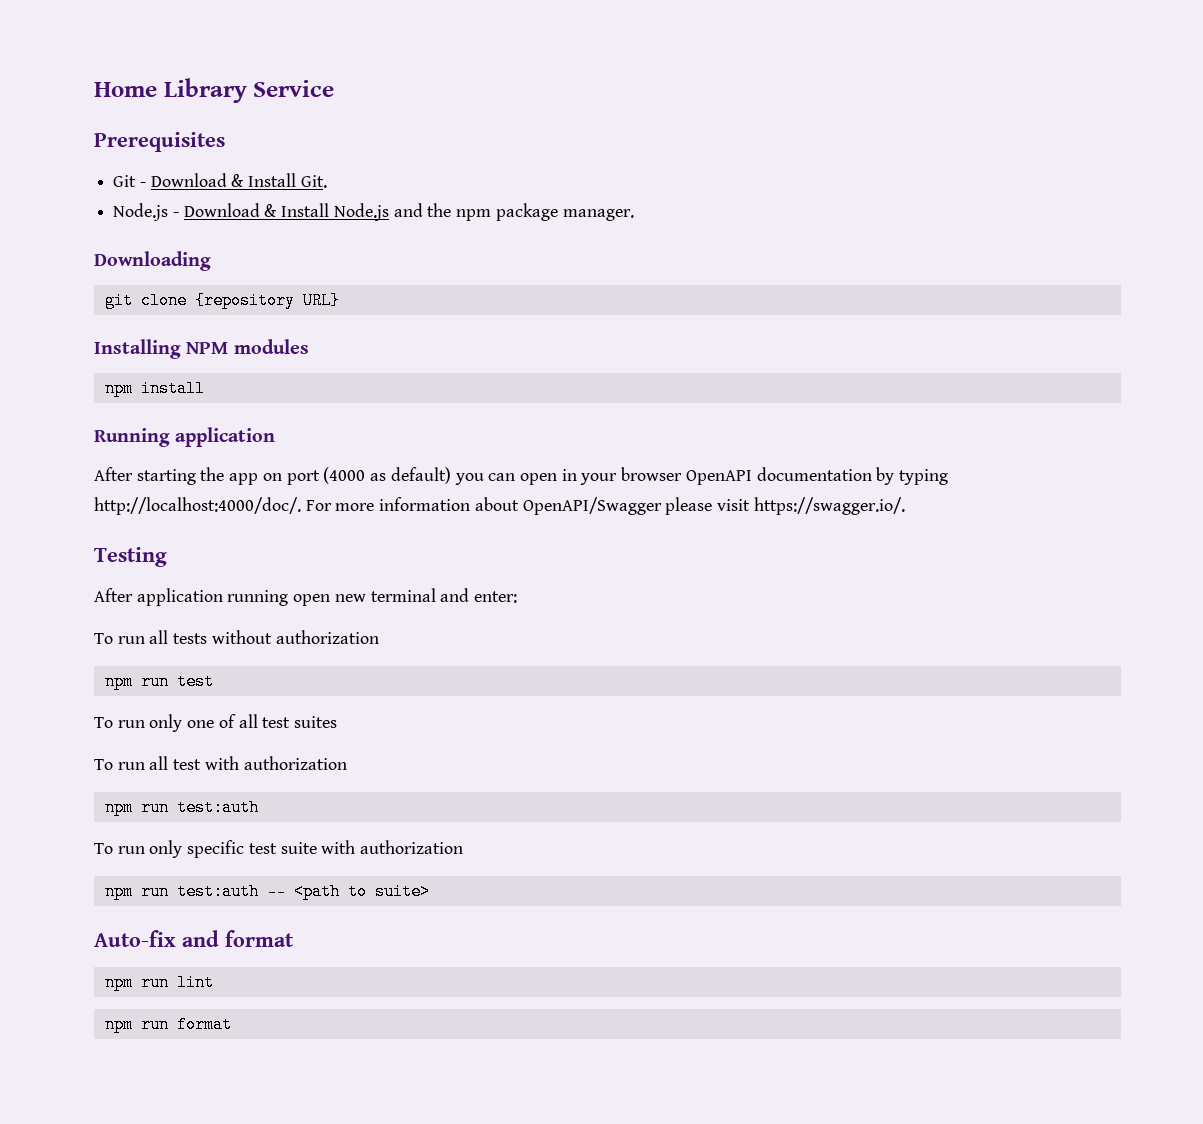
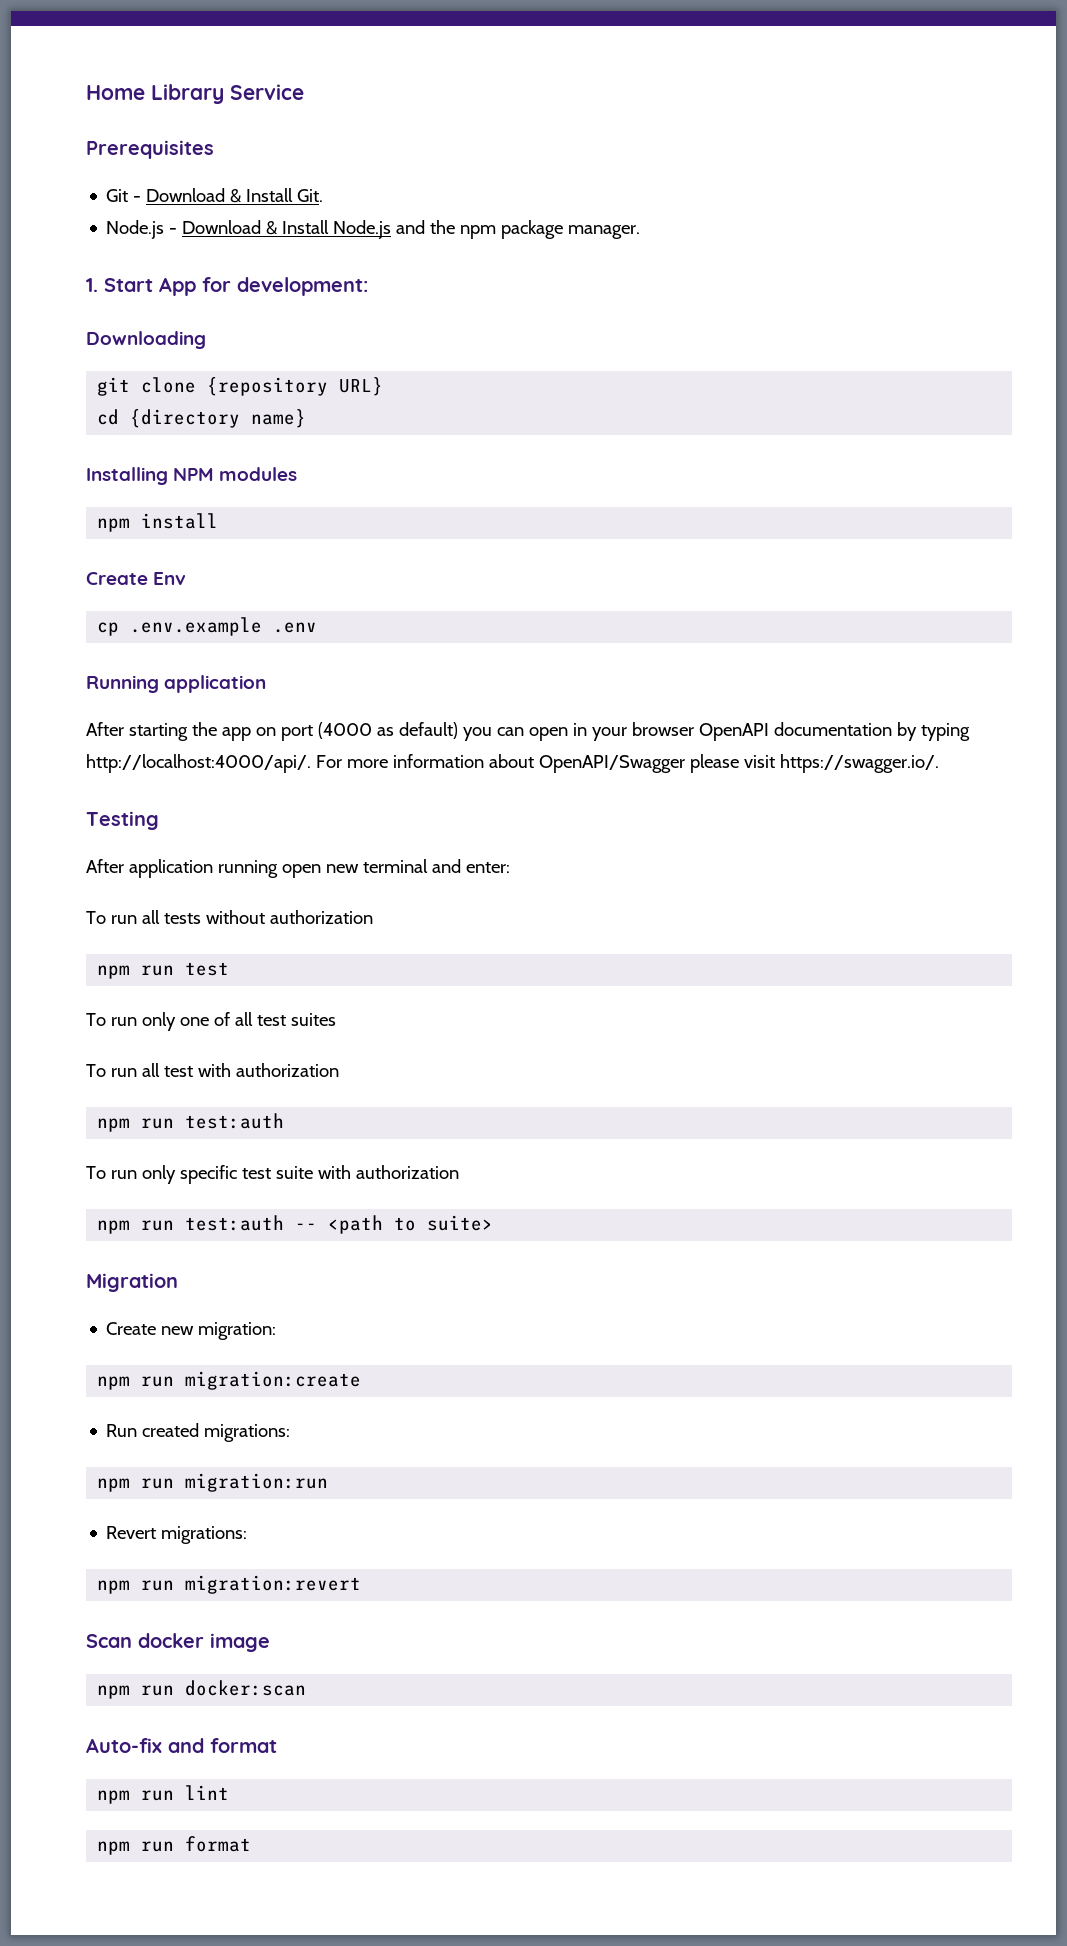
+ 1. Start App for development:
+ cd {directory name}
+ Create Env
+ cp .env.example .env
- After starting the app on port (4000 as default) you can open in your browser OpenAPI documentation by typing http://localhost:4000/doc/.
+ After starting the app on port (4000 as default) you can open in your browser OpenAPI documentation by typing http://localhost:4000/api/.
+ Migration
+ Create new migration:
+ npm run migration:create
+ Run created migrations:
+ npm run migration:run
+ Revert migrations:
+ npm run migration:revert
+ Scan docker image
+ npm run docker:scan

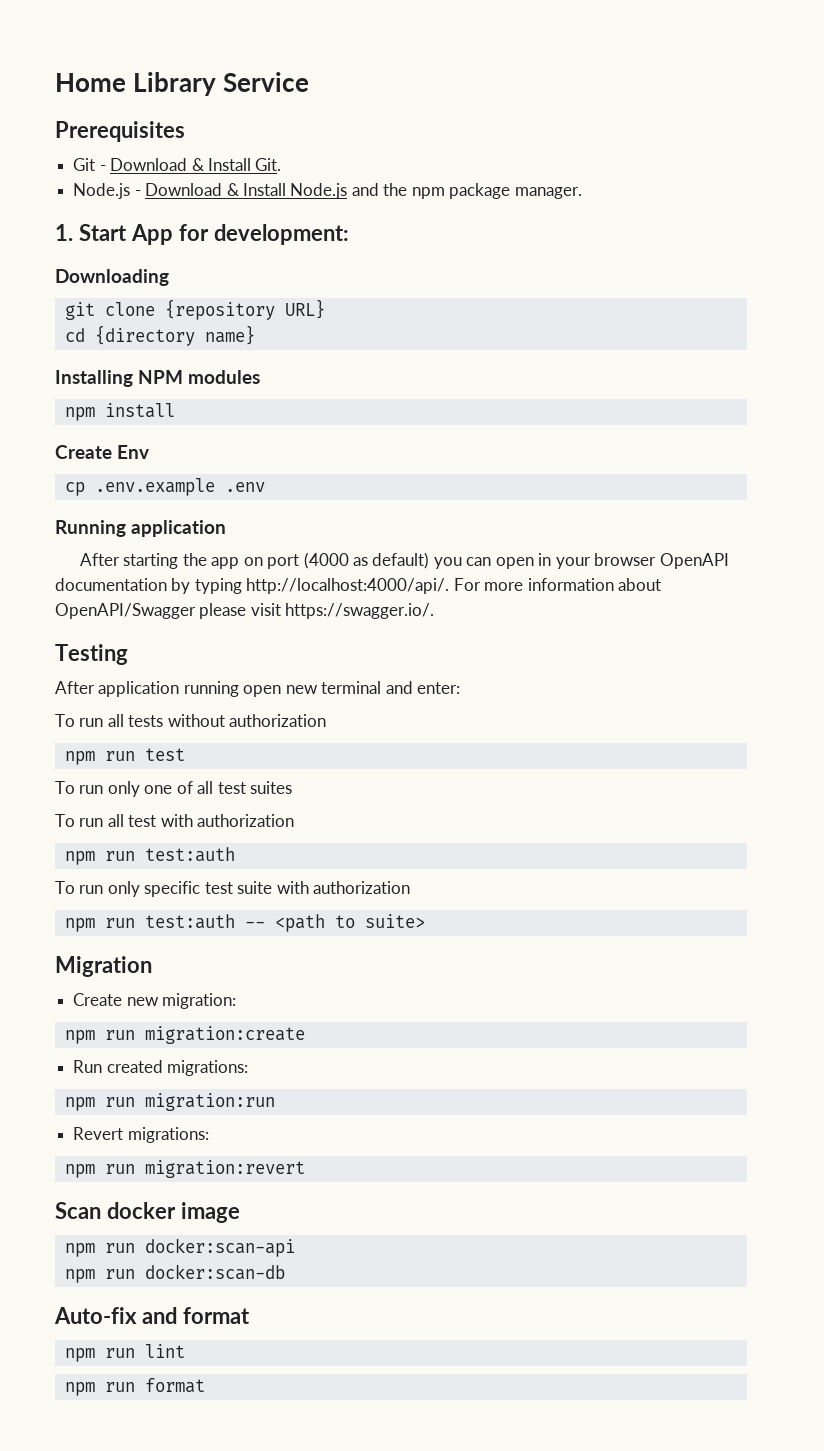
- npm run docker:scan
+ npm run docker:scan-api
+ npm run docker:scan-db

